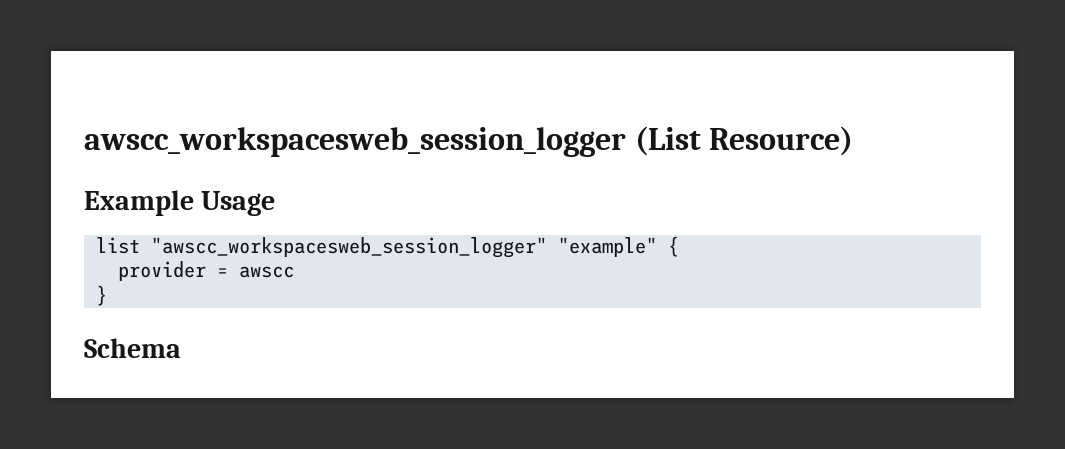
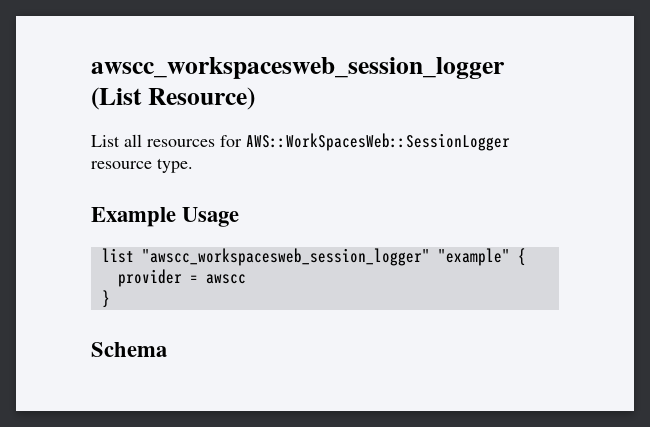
+ List all resources for AWS::WorkSpacesWeb::SessionLogger resource type.

